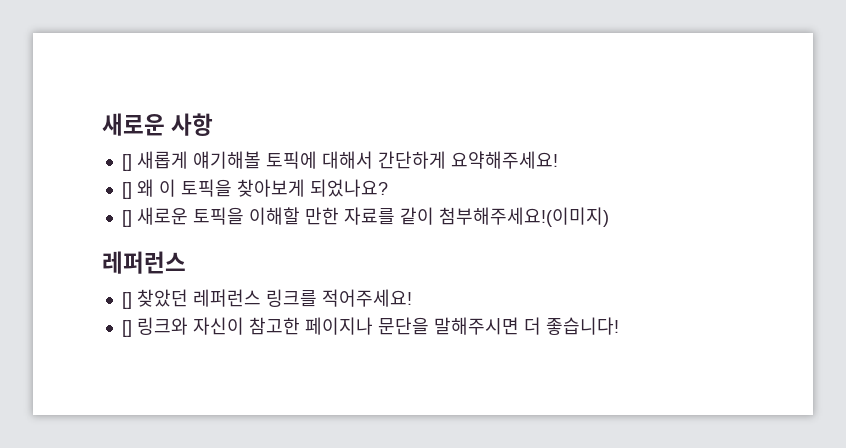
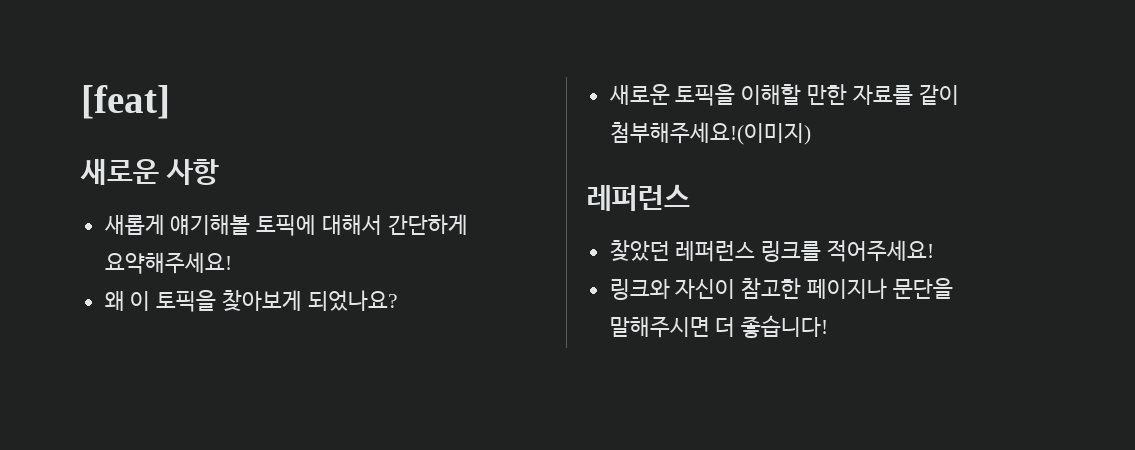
+ [feat]
- [] 새롭게 얘기해볼 토픽에 대해서 간단하게 요약해주세요!
+ 새롭게 얘기해볼 토픽에 대해서 간단하게 요약해주세요!
- [] 왜 이 토픽을 찾아보게 되었나요?
+ 왜 이 토픽을 찾아보게 되었나요?
- [] 새로운 토픽을 이해할 만한 자료를 같이 첨부해주세요!(이미지)
+ 새로운 토픽을 이해할 만한 자료를 같이 첨부해주세요!(이미지)
- [] 찾았던 레퍼런스 링크를 적어주세요!
+ 찾았던 레퍼런스 링크를 적어주세요!
- [] 링크와 자신이 참고한 페이지나 문단을 말해주시면 더 좋습니다!
+ 링크와 자신이 참고한 페이지나 문단을 말해주시면 더 좋습니다!

